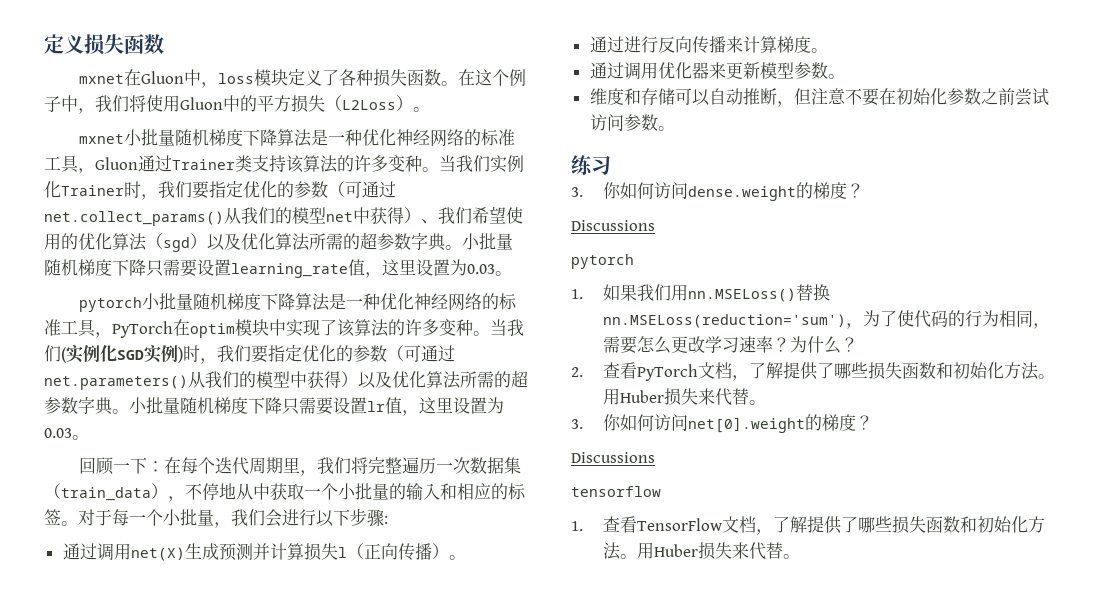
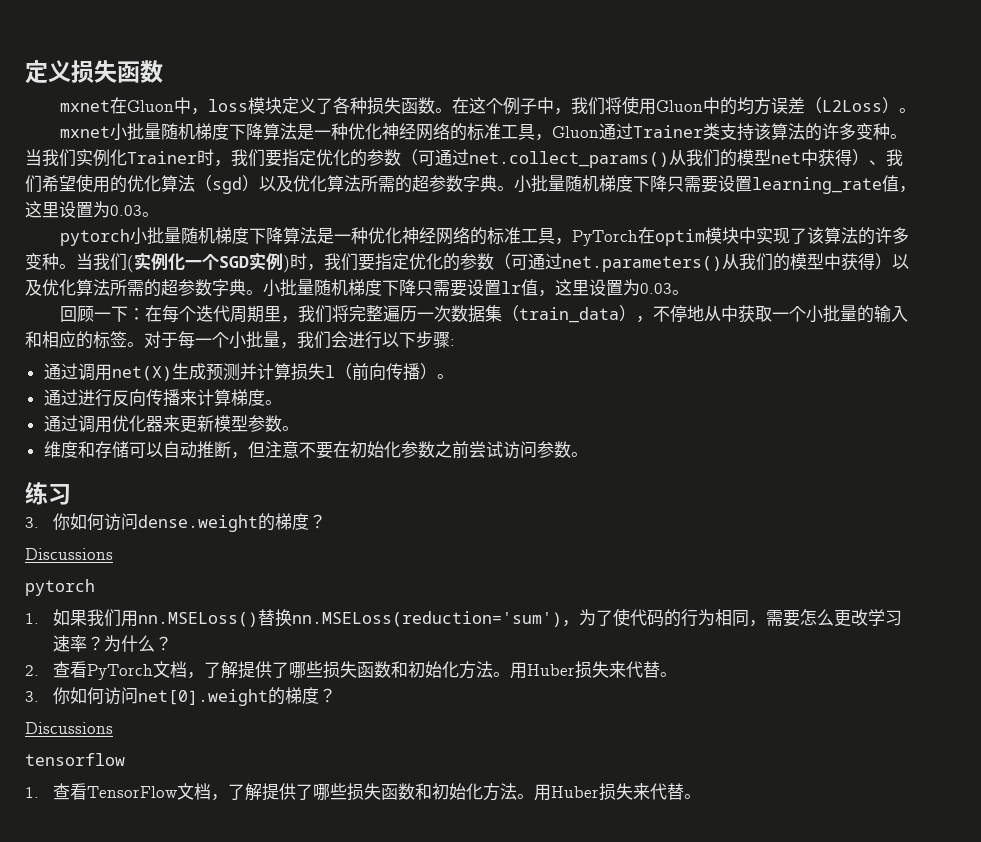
- 在这个例子中，我们将使用Gluon中的平方损失（L2Loss）。
+ 在这个例子中，我们将使用Gluon中的均方误差（L2Loss）。
- 当我们(实例化SGD实例)时，我们要指定优化的参数（可通过net.parameters()从我们的模型中获得）以及优化算法所需的超参数字典。
+ 当我们(实例化一个SGD实例)时，我们要指定优化的参数（可通过net.parameters()从我们的模型中获得）以及优化算法所需的超参数字典。
- 通过调用net(X)生成预测并计算损失l（正向传播）。
+ 通过调用net(X)生成预测并计算损失l（前向传播）。

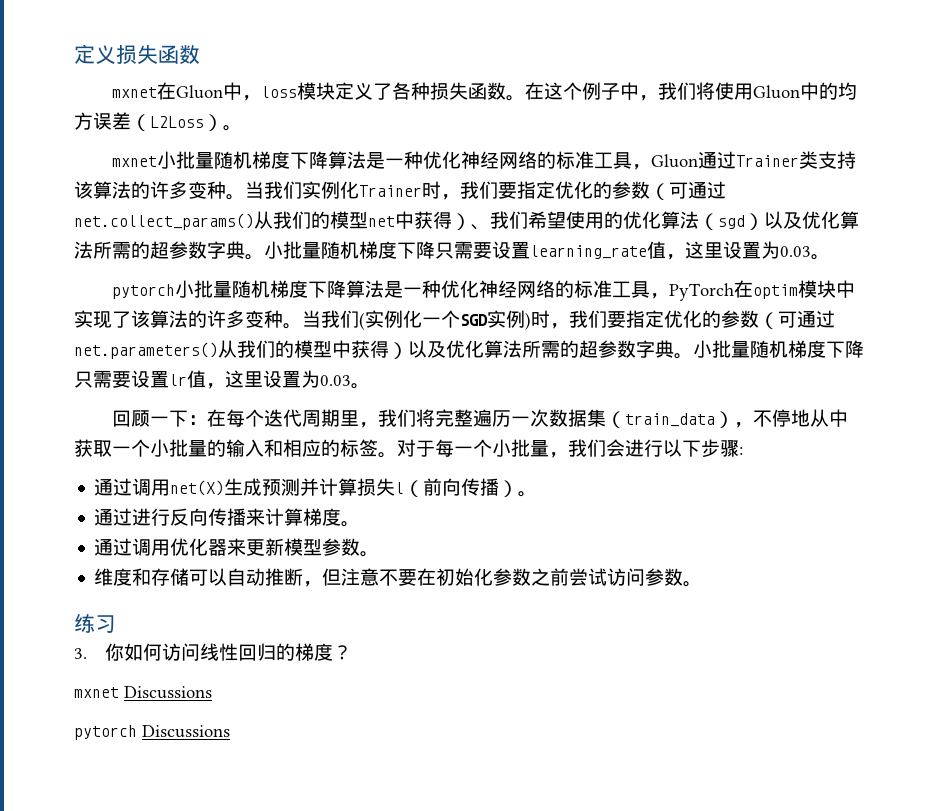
- 3.你如何访问dense.weight的梯度？
- Discussions
- pytorch
- 1.如果我们用nn.MSELoss()替换nn.MSELoss(reduction='sum')，为了使代码的行为相同，需要怎么更改学习速率？为什么？
- 2.查看PyTorch文档，了解提供了哪些损失函数和初始化方法。用Huber损失来代替。
- 3.你如何访问net[0].weight的梯度？
- Discussions
- tensorflow
- 1.查看TensorFlow文档，了解提供了哪些损失函数和初始化方法。用Huber损失来代替。
+ 3.你如何访问线性回归的梯度？
+ mxnet Discussions
+ pytorch Discussions

